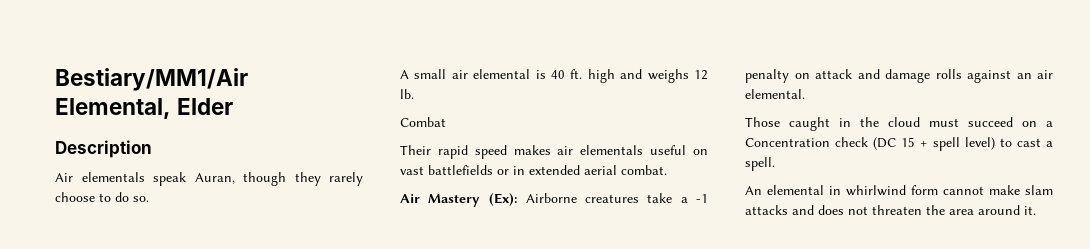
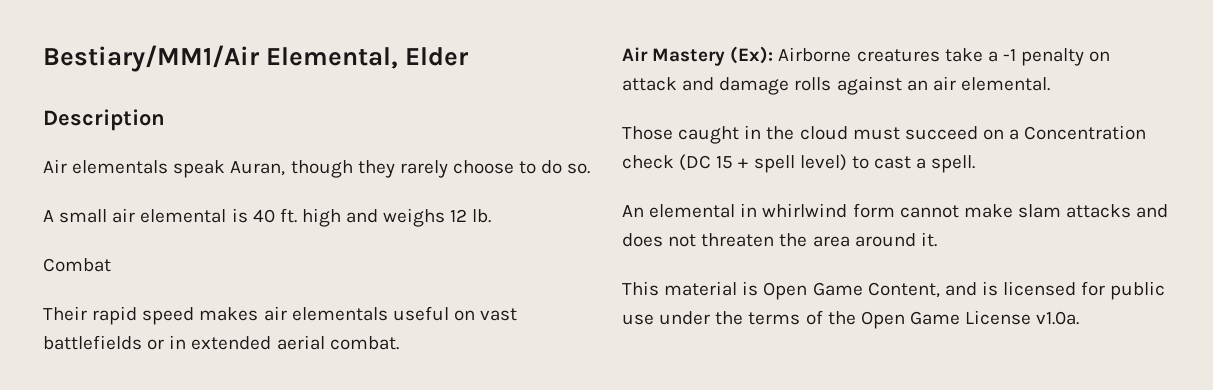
+ This material is Open Game Content, and is licensed for public use under the terms of the Open Game License v1.0a.

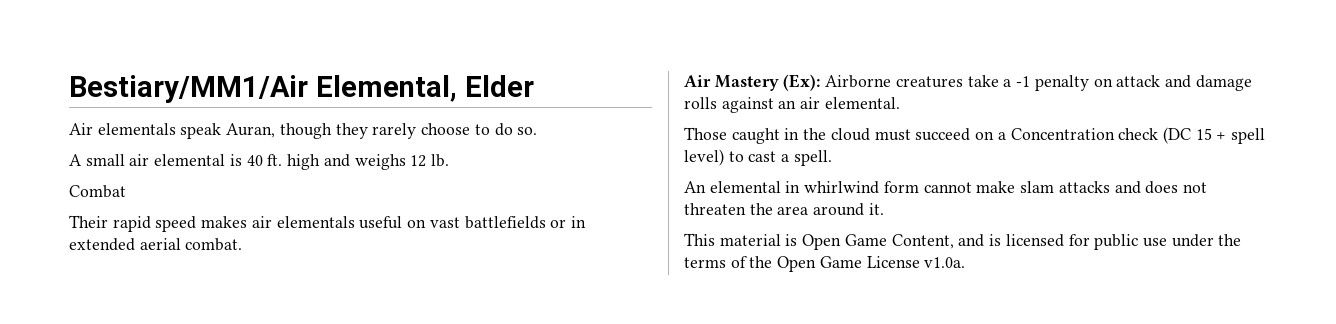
- Description

